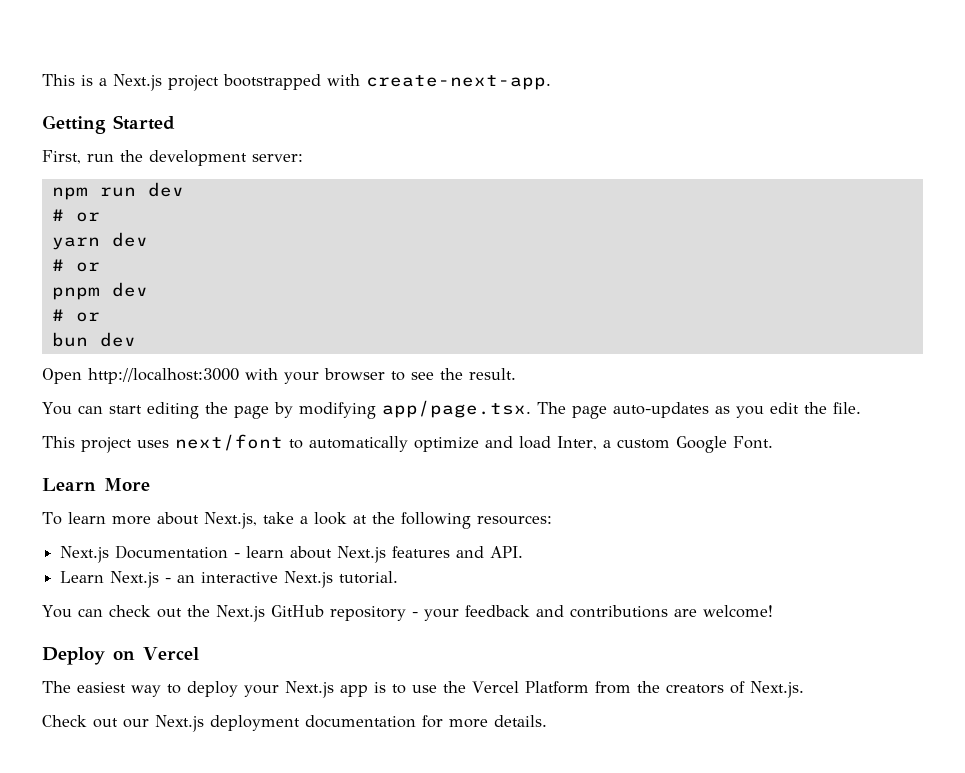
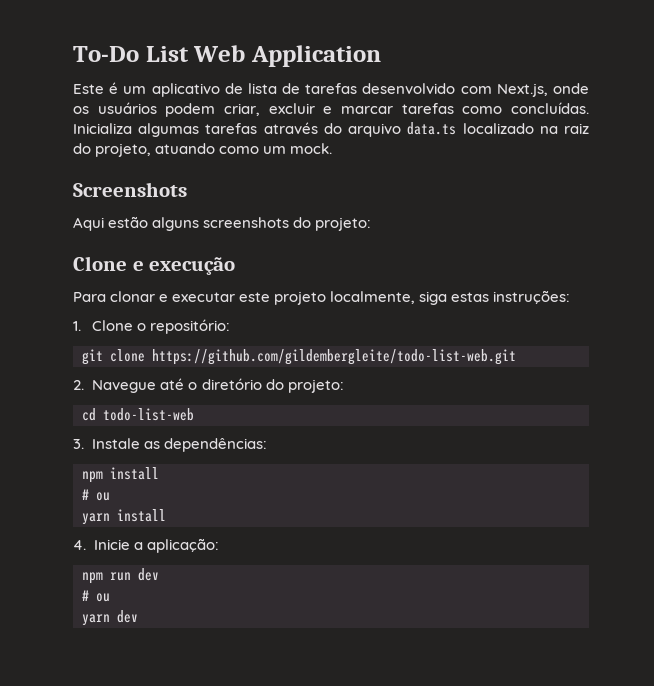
- This is a Next.js project bootstrapped with create-next-app.
- Getting Started
- First, run the development server:
+ To-Do List Web Application
+ Este é um aplicativo de lista de tarefas desenvolvido com Next.js, onde os usuários podem criar, excluir e marcar tarefas como concluídas. Inicializa algumas tarefas através do arquivo data.ts localizado na raiz do projeto, atuando como um mock.
+ Screenshots
+ Aqui estão alguns screenshots do projeto:
+ Clone e execução
+ Para clonar e executar este projeto localmente, siga estas instruções:
+ 1. Clone o repositório:
+ git clone https://github.com/gildembergleite/todo-list-web.git
+ 2. Navegue até o diretório do projeto:
+ cd todo-list-web
+ 3. Instale as dependências:
+ npm install
+ # ou
+ yarn install
+ 4. Inicie a aplicação:
  npm run dev
- # or
+ # ou
  yarn dev
- # or
- pnpm dev
- # or
- bun dev
- Open http://localhost:3000 with your browser to see the result.
- You can start editing the page by modifying app/page.tsx. The page auto-updates as you edit the file.
- This project uses next/font to automatically optimize and load Inter, a custom Google Font.
- Learn More
- To learn more about Next.js, take a look at the following resources:
- Next.js Documentation - learn about Next.js features and API.
- Learn Next.js - an interactive Next.js tutorial.
- You can check out the Next.js GitHub repository - your feedback and contributions are welcome!
- Deploy on Vercel
- The easiest way to deploy your Next.js app is to use the Vercel Platform from the creators of Next.js.
- Check out our Next.js deployment documentation for more details.

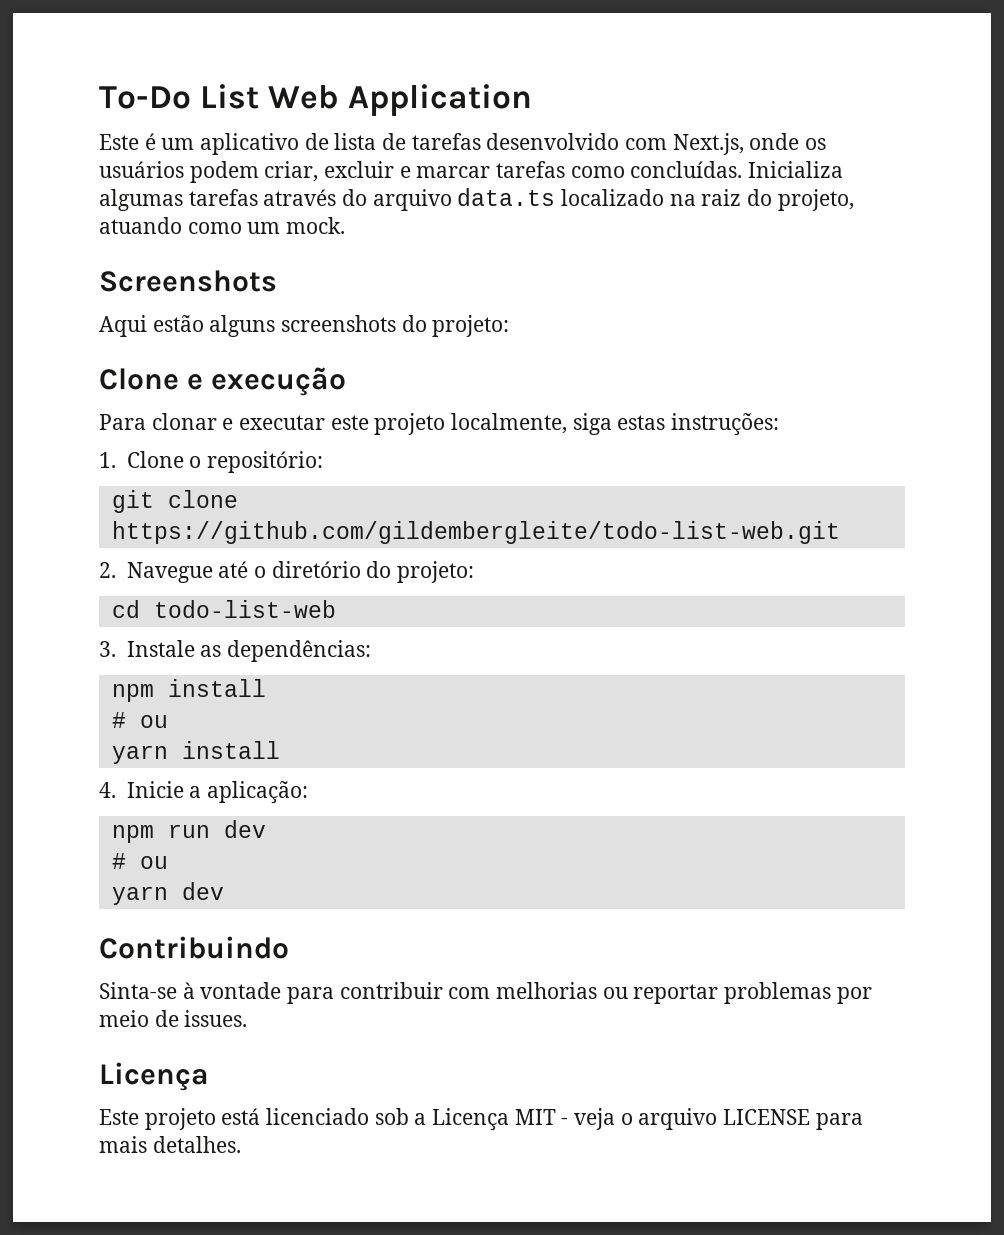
+ Contribuindo
+ Sinta-se à vontade para contribuir com melhorias ou reportar problemas por meio de issues.
+ Licença
+ Este projeto está licenciado sob a Licença MIT - veja o arquivo LICENSE para mais detalhes.

